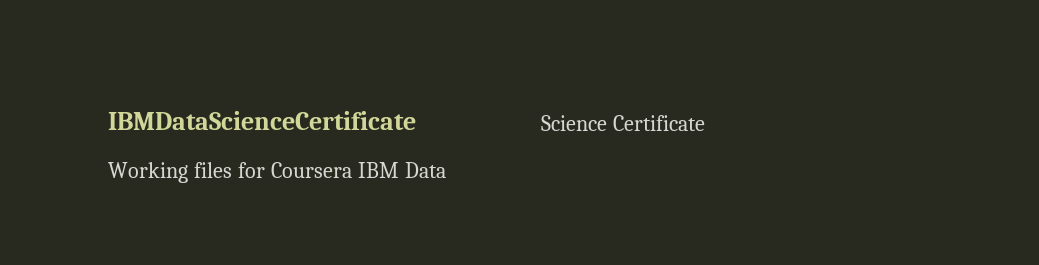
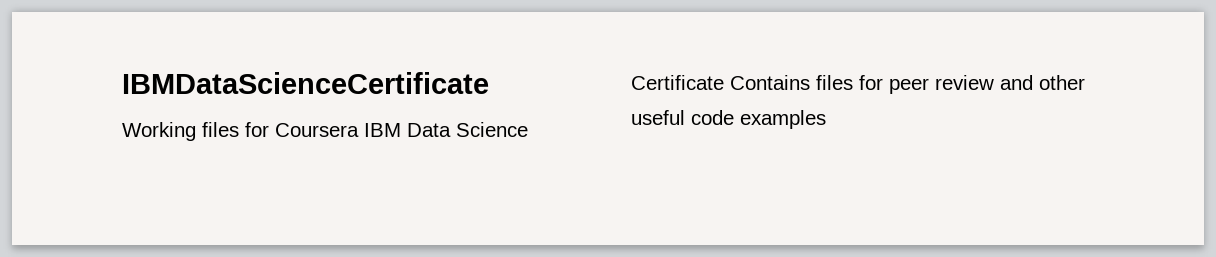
- Working files for Coursera IBM Data Science Certificate
+ Working files for Coursera IBM Data Science Certificate Contains files for peer review and other useful code examples

